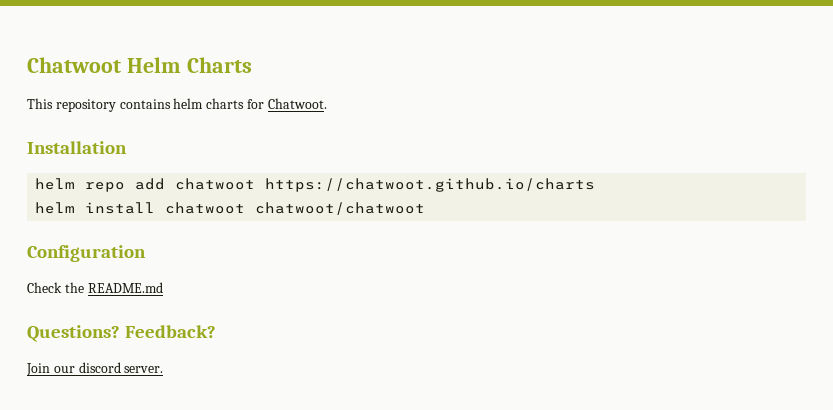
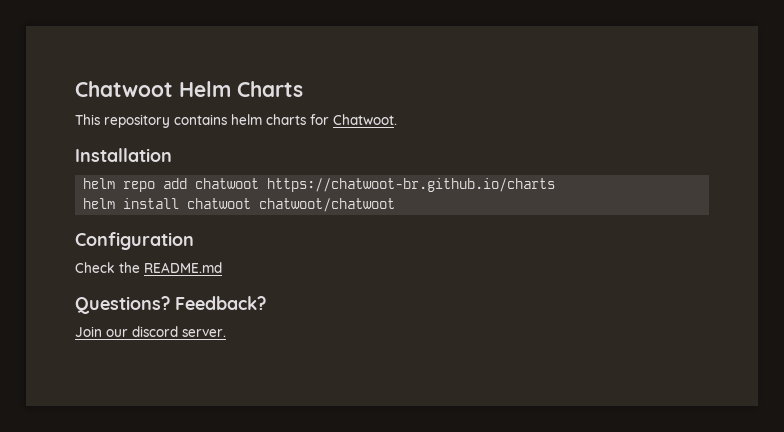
- helm repo add chatwoot https://chatwoot.github.io/charts
+ helm repo add chatwoot https://chatwoot-br.github.io/charts

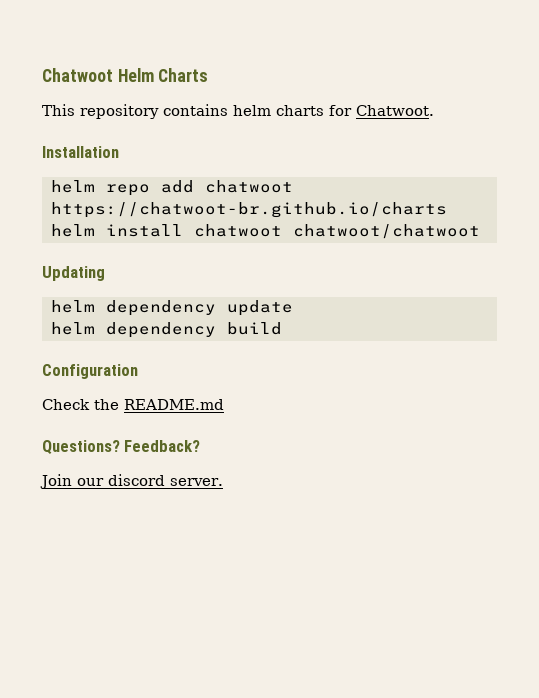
+ Updating
+ helm dependency update
+ helm dependency build

